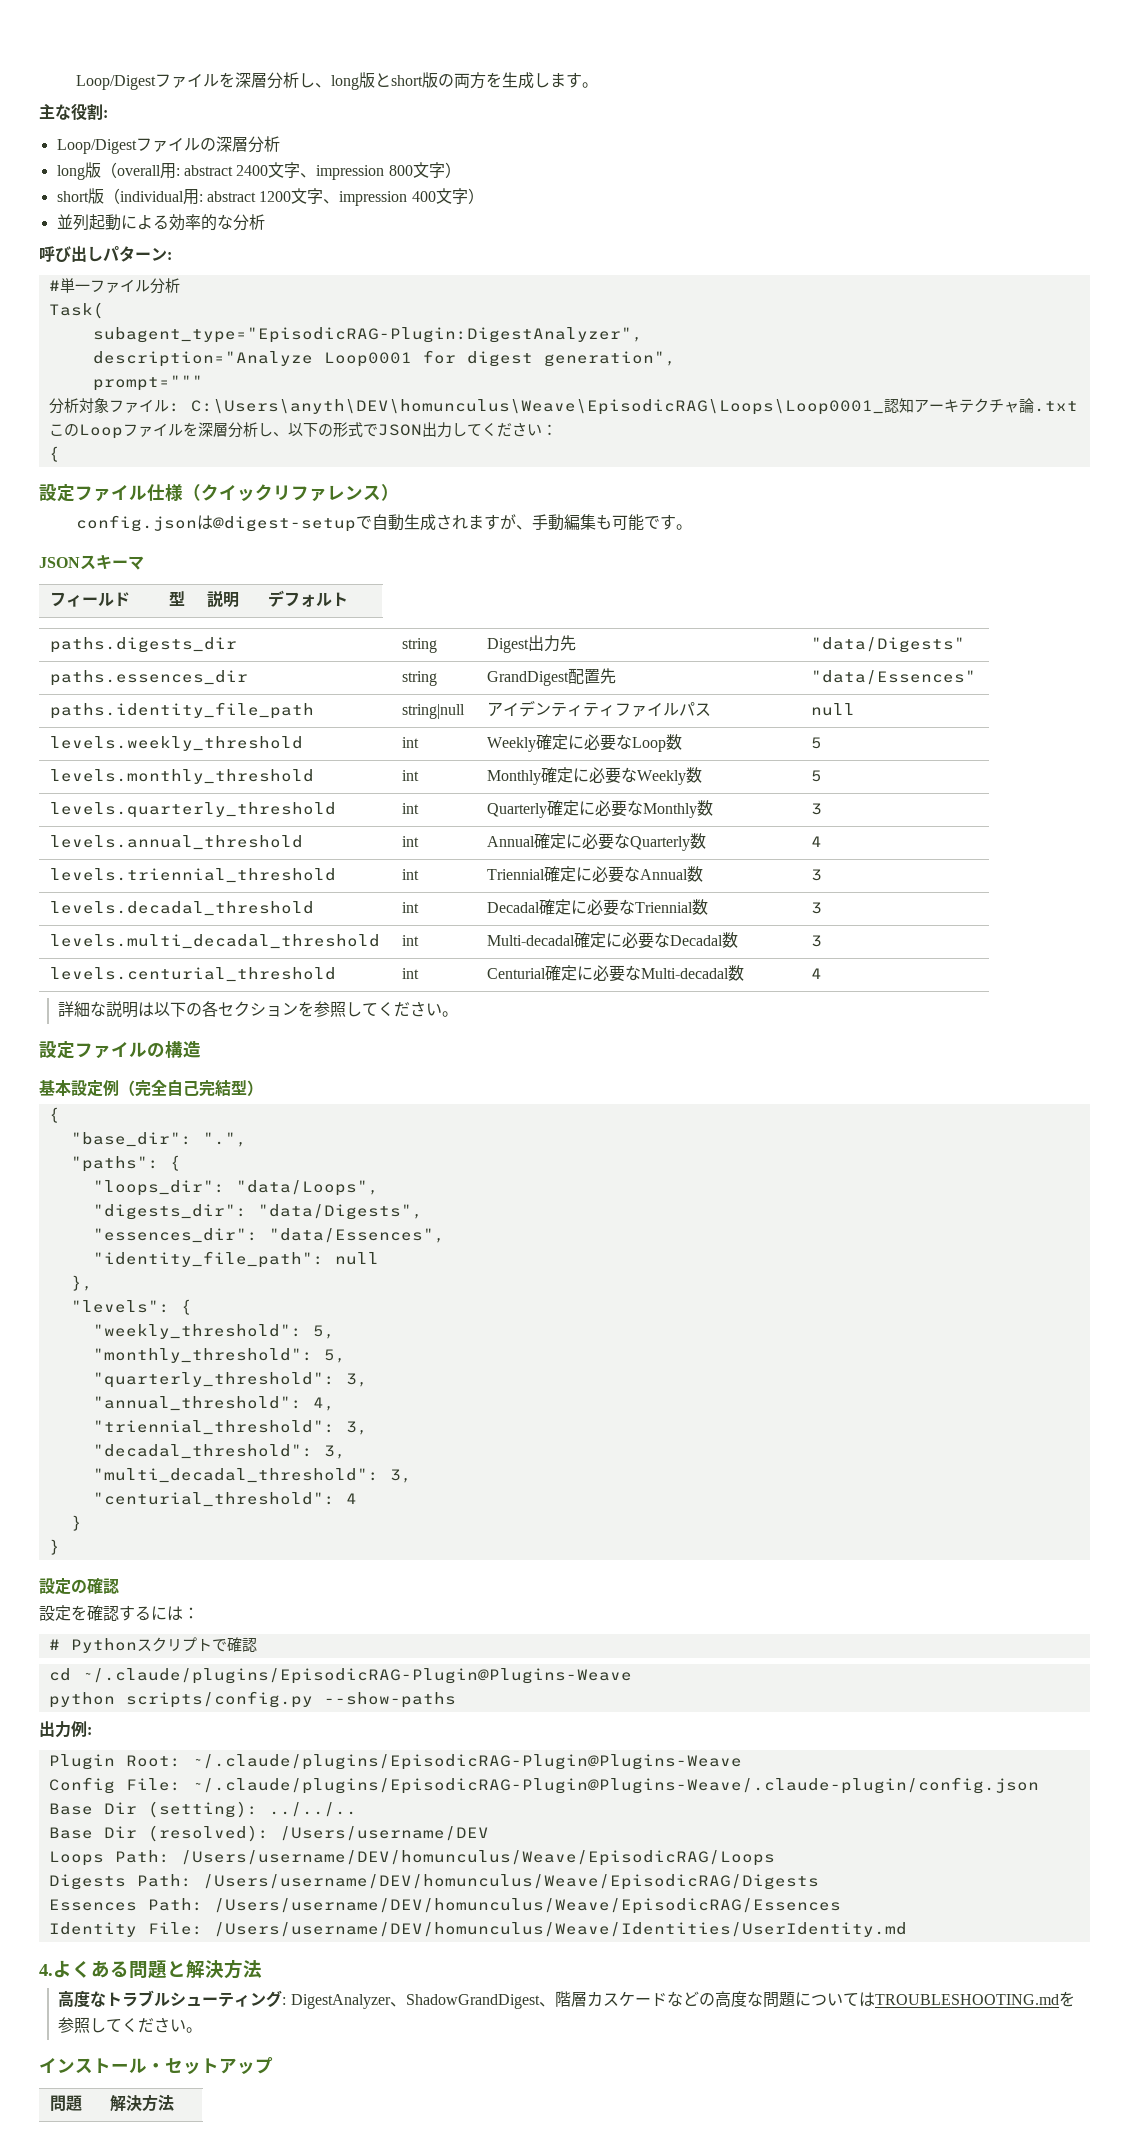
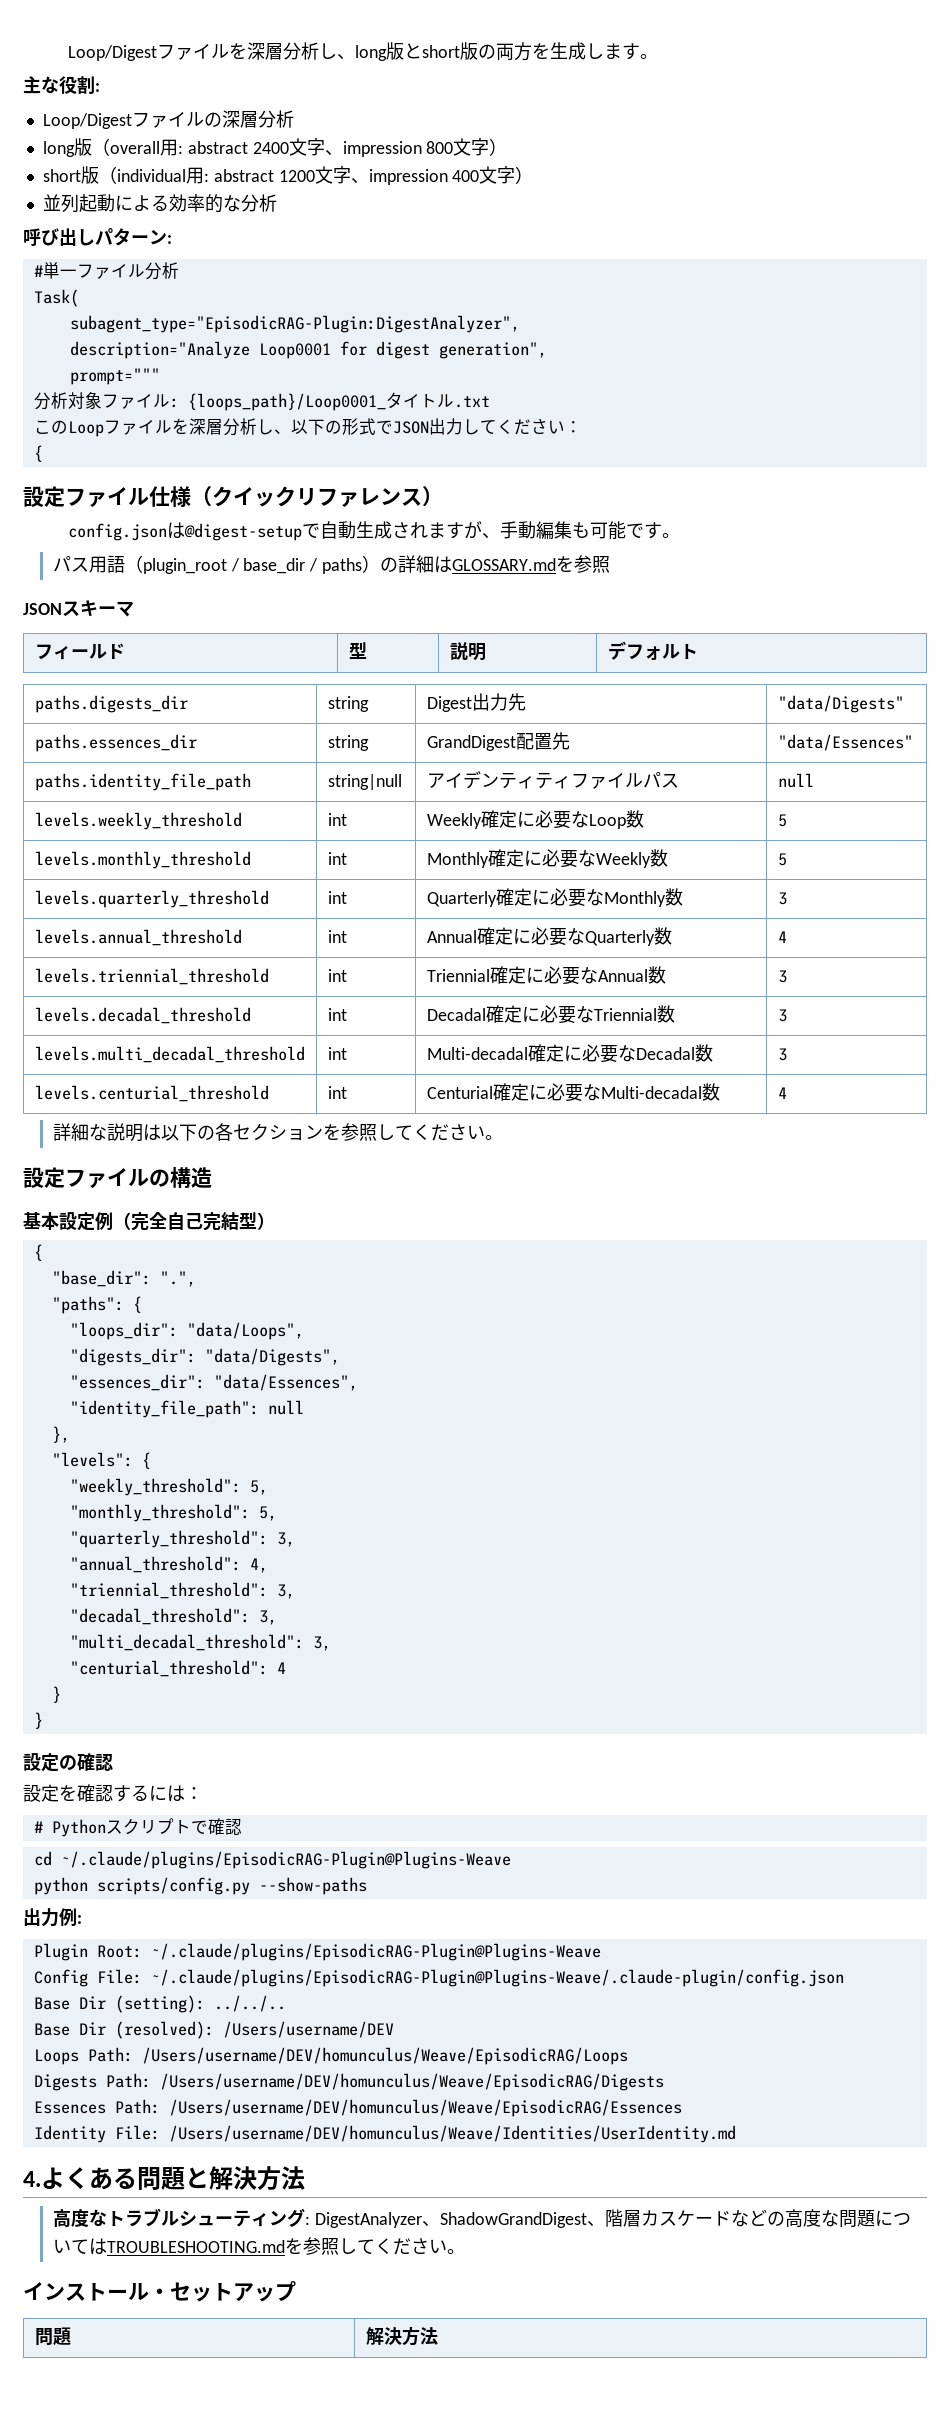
- 分析対象ファイル: C:\Users\anyth\DEV\homunculus\Weave\EpisodicRAG\Loops\Loop0001_認知アーキテクチャ論.txt
+ 分析対象ファイル: {loops_path}/Loop0001_タイトル.txt
+ パス用語（plugin_root / base_dir / paths）の詳細はGLOSSARY.mdを参照

